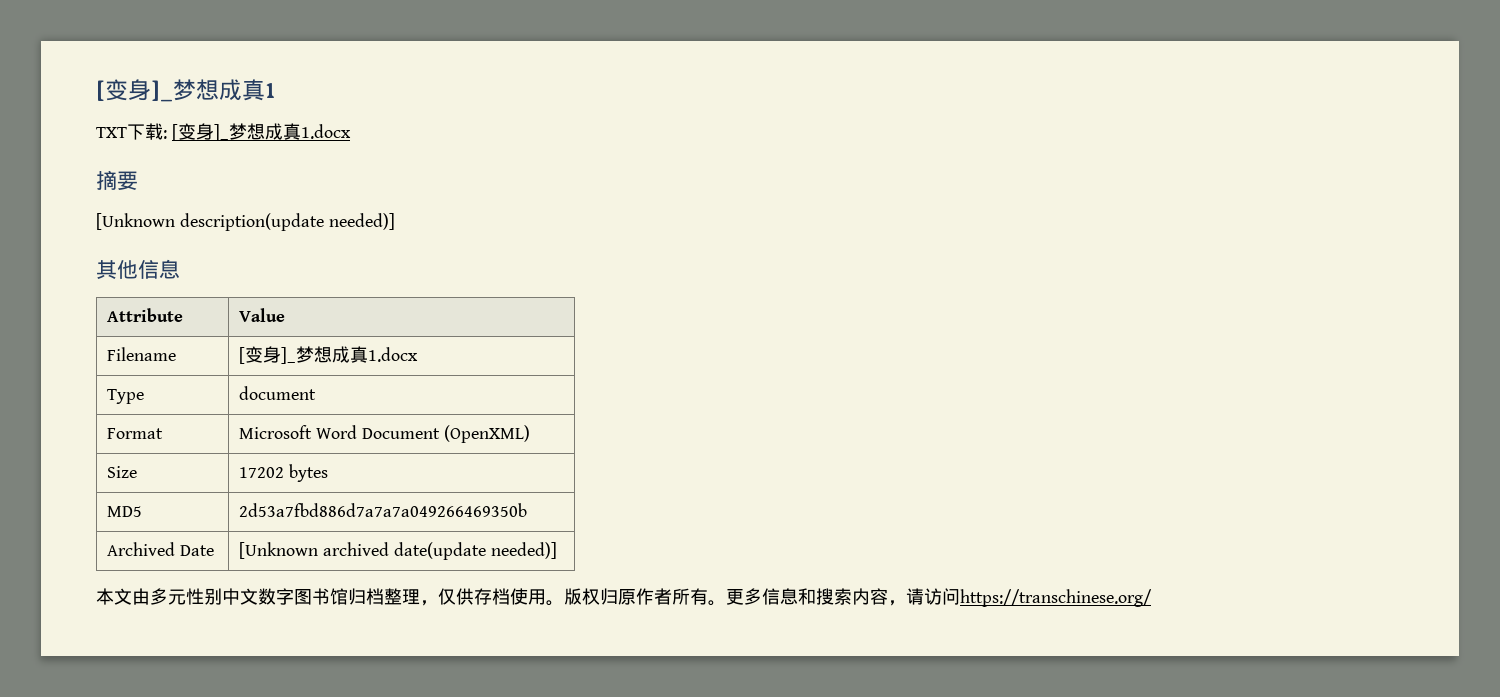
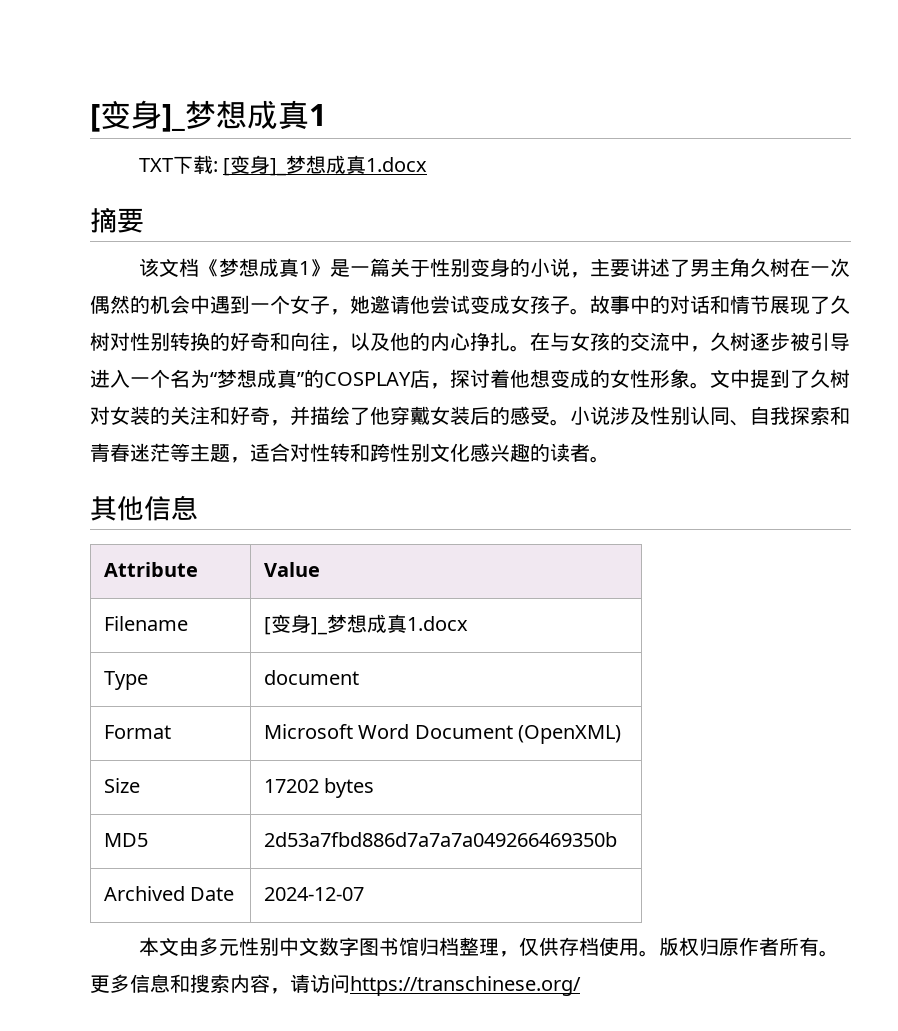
- [Unknown description(update needed)]
+ 该文档《梦想成真1》是一篇关于性别变身的小说，主要讲述了男主角久树在一次偶然的机会中遇到一个女子，她邀请他尝试变成女孩子。故事中的对话和情节展现了久树对性别转换的好奇和向往，以及他的内心挣扎。在与女孩的交流中，久树逐步被引导进入一个名为“梦想成真”的COSPLAY店，探讨着他想变成的女性形象。文中提到了久树对女装的关注和好奇，并描绘了他穿戴女装后的感受。小说涉及性别认同、自我探索和青春迷茫等主题，适合对性转和跨性别文化感兴趣的读者。
- Archived Date | [Unknown archived date(update needed)]
+ Archived Date | 2024-12-07

